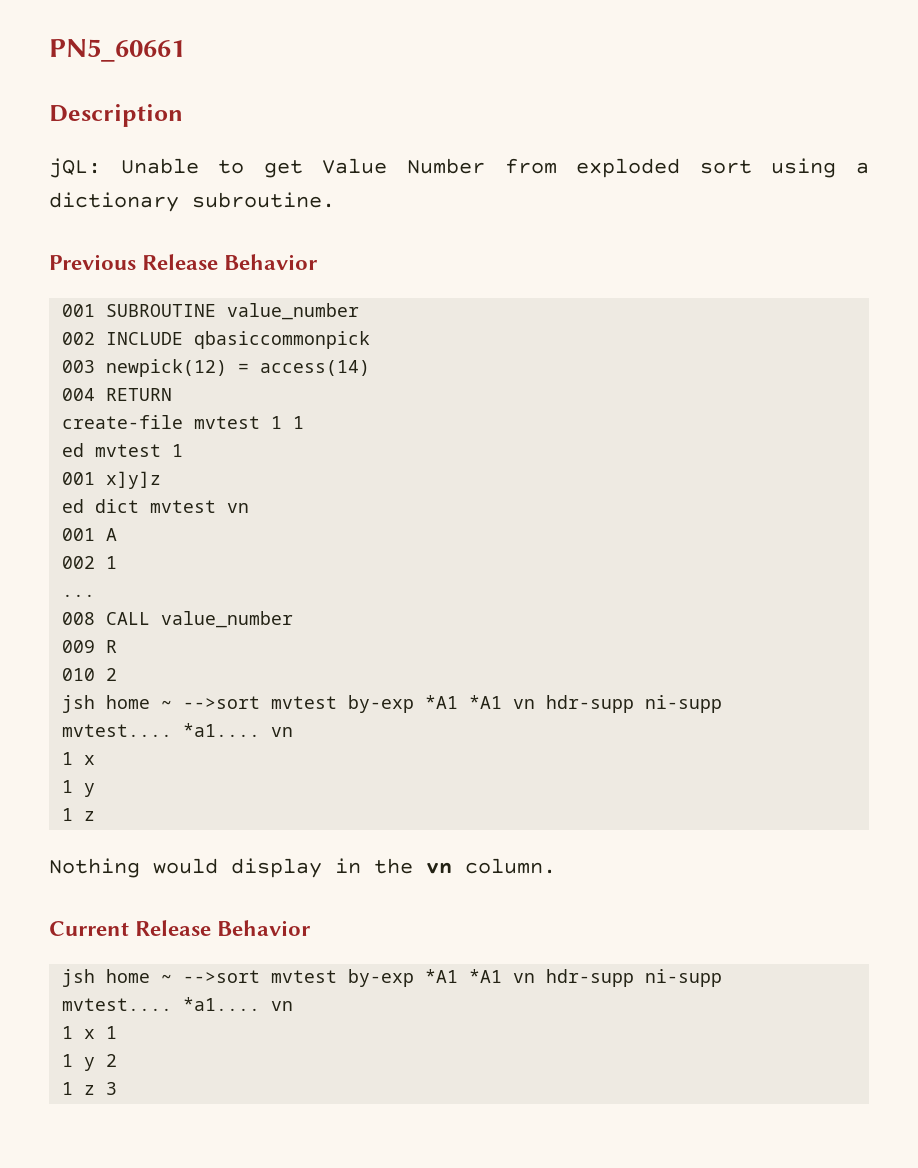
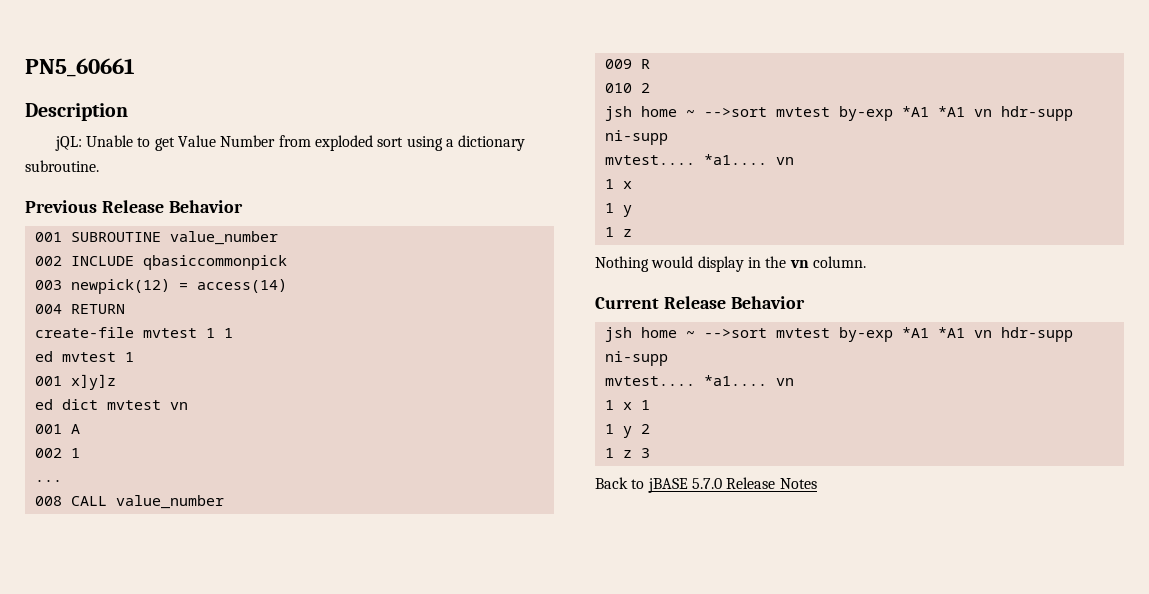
+ Back to jBASE 5.7.0 Release Notes

